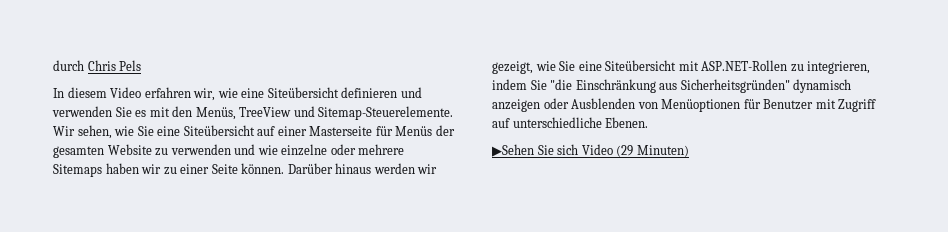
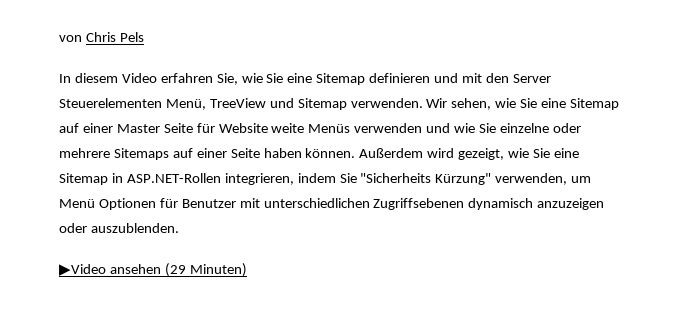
- durch Chris Pels
+ von Chris Pels
- In diesem Video erfahren wir, wie eine Siteübersicht definieren und verwenden Sie es mit den Menüs, TreeView und Sitemap-Steuerelemente.
+ In diesem Video erfahren Sie, wie Sie eine Sitemap definieren und mit den Server Steuerelementen Menü, TreeView und Sitemap verwenden.
- Wir sehen, wie Sie eine Siteübersicht auf einer Masterseite für Menüs der gesamten Website zu verwenden und wie einzelne oder mehrere Sitemaps haben wir zu einer Seite können. Darüber hinaus werden wir gezeigt, wie Sie eine Siteübersicht mit ASP.NET-Rollen zu integrieren, indem Sie "die Einschränkung aus Sicherheitsgründen" dynamisch anzeigen oder Ausblenden von Menüoptionen für Benutzer mit Zugriff auf unterschiedliche Ebenen.
- ▶Sehen Sie sich Video (29 Minuten)
+ Wir sehen, wie Sie eine Sitemap auf einer Master Seite für Website weite Menüs verwenden und wie Sie einzelne oder mehrere Sitemaps auf einer Seite haben können. Außerdem wird gezeigt, wie Sie eine Sitemap in ASP.NET-Rollen integrieren, indem Sie "Sicherheits Kürzung" verwenden, um Menü Optionen für Benutzer mit unterschiedlichen Zugriffsebenen dynamisch anzuzeigen oder auszublenden.
+ ▶Video ansehen (29 Minuten)

